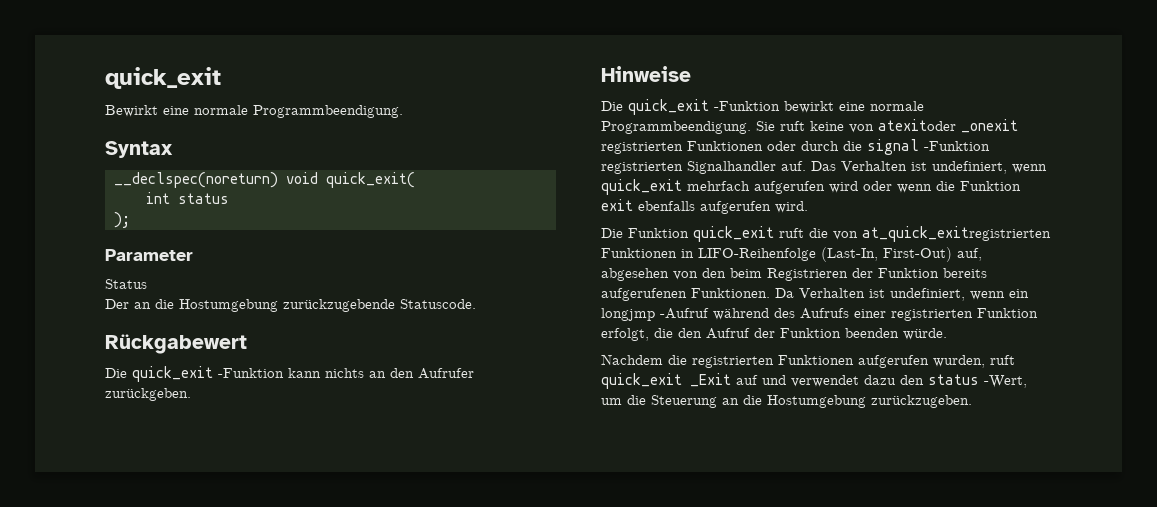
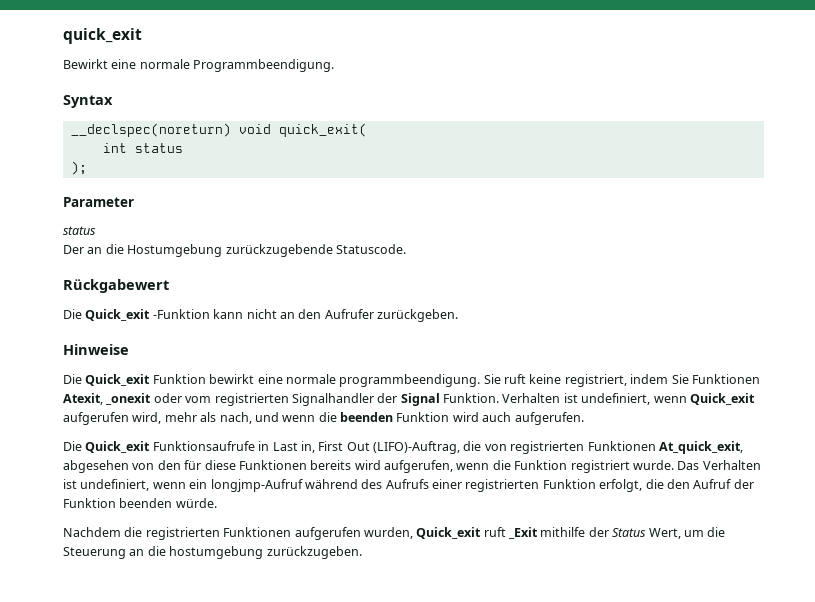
  Parameter
- Status
+ status
- Die quick_exit -Funktion kann nichts an den Aufrufer zurückgeben.
+ Die Quick_exit -Funktion kann nicht an den Aufrufer zurückgeben.
- Die quick_exit -Funktion bewirkt eine normale Programmbeendigung.
+ Die Quick_exit Funktion bewirkt eine normale programmbeendigung.
- Sie ruft keine von atexitoder _onexit registrierten Funktionen oder durch die signal -Funktion registrierten Signalhandler auf.
+ Sie ruft keine registriert, indem Sie Funktionen Atexit, _onexit oder vom registrierten Signalhandler der Signal Funktion. Verhalten ist undefiniert, wenn Quick_exit aufgerufen wird, mehr als nach, und wenn die beenden Funktion wird auch aufgerufen.
+ Die Quick_exit Funktionsaufrufe in Last in, First Out (LIFO)-Auftrag, die von registrierten Funktionen At_quick_exit, abgesehen von den für diese Funktionen bereits wird aufgerufen, wenn die Funktion registriert wurde.
- Das Verhalten ist undefiniert, wenn quick_exit mehrfach aufgerufen wird oder wenn die Funktion exit ebenfalls aufgerufen wird.
- Die Funktion quick_exit ruft die von at_quick_exitregistrierten Funktionen in LIFO-Reihenfolge (Last-In, First-Out) auf, abgesehen von den beim Registrieren der Funktion bereits aufgerufenen Funktionen. Da Verhalten ist undefiniert, wenn ein longjmp -Aufruf während des Aufrufs einer registrierten Funktion erfolgt, die den Aufruf der Funktion beenden würde.
+ Das Verhalten ist undefiniert, wenn ein longjmp-Aufruf während des Aufrufs einer registrierten Funktion erfolgt, die den Aufruf der Funktion beenden würde.
- Nachdem die registrierten Funktionen aufgerufen wurden, ruft quick_exit _Exit auf und verwendet dazu den status -Wert, um die Steuerung an die Hostumgebung zurückzugeben.
+ Nachdem die registrierten Funktionen aufgerufen wurden, Quick_exit ruft _Exit mithilfe der Status Wert, um die Steuerung an die hostumgebung zurückzugeben.

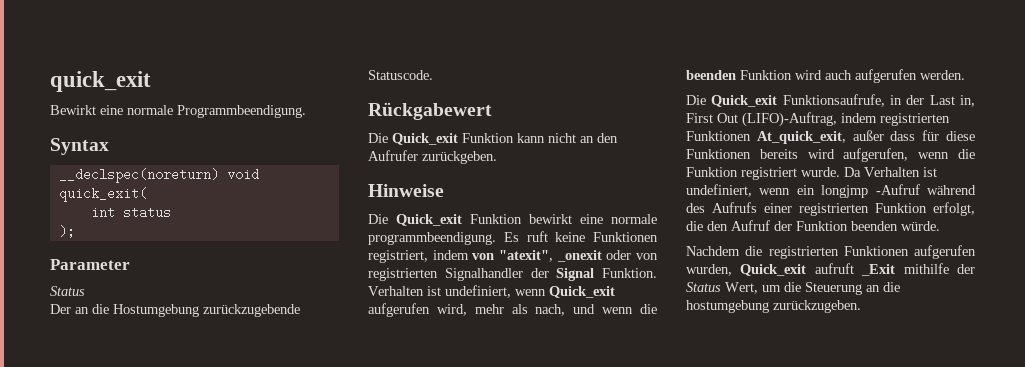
  Parameter
- status
+ Status
- Die Quick_exit -Funktion kann nicht an den Aufrufer zurückgeben.
+ Die Quick_exit Funktion kann nicht an den Aufrufer zurückgeben.
- Sie ruft keine registriert, indem Sie Funktionen Atexit, _onexit oder vom registrierten Signalhandler der Signal Funktion.
+ Es ruft keine Funktionen registriert, indem von "atexit", _onexit oder von registrierten Signalhandler der Signal Funktion.
- Verhalten ist undefiniert, wenn Quick_exit aufgerufen wird, mehr als nach, und wenn die beenden Funktion wird auch aufgerufen.
- Die Quick_exit Funktionsaufrufe in Last in, First Out (LIFO)-Auftrag, die von registrierten Funktionen At_quick_exit, abgesehen von den für diese Funktionen bereits wird aufgerufen, wenn die Funktion registriert wurde.
+ Verhalten ist undefiniert, wenn Quick_exit aufgerufen wird, mehr als nach, und wenn die beenden Funktion wird auch aufgerufen werden.
+ Die Quick_exit Funktionsaufrufe, in der Last in, First Out (LIFO)-Auftrag, indem registrierten Funktionen At_quick_exit, außer dass für diese Funktionen bereits wird aufgerufen, wenn die Funktion registriert wurde.
- Das Verhalten ist undefiniert, wenn ein longjmp-Aufruf während des Aufrufs einer registrierten Funktion erfolgt, die den Aufruf der Funktion beenden würde.
+ Da Verhalten ist undefiniert, wenn ein longjmp -Aufruf während des Aufrufs einer registrierten Funktion erfolgt, die den Aufruf der Funktion beenden würde.
- Nachdem die registrierten Funktionen aufgerufen wurden, Quick_exit ruft _Exit mithilfe der Status Wert, um die Steuerung an die hostumgebung zurückzugeben.
+ Nachdem die registrierten Funktionen aufgerufen wurden, Quick_exit aufruft _Exit mithilfe der Status Wert, um die Steuerung an die hostumgebung zurückzugeben.

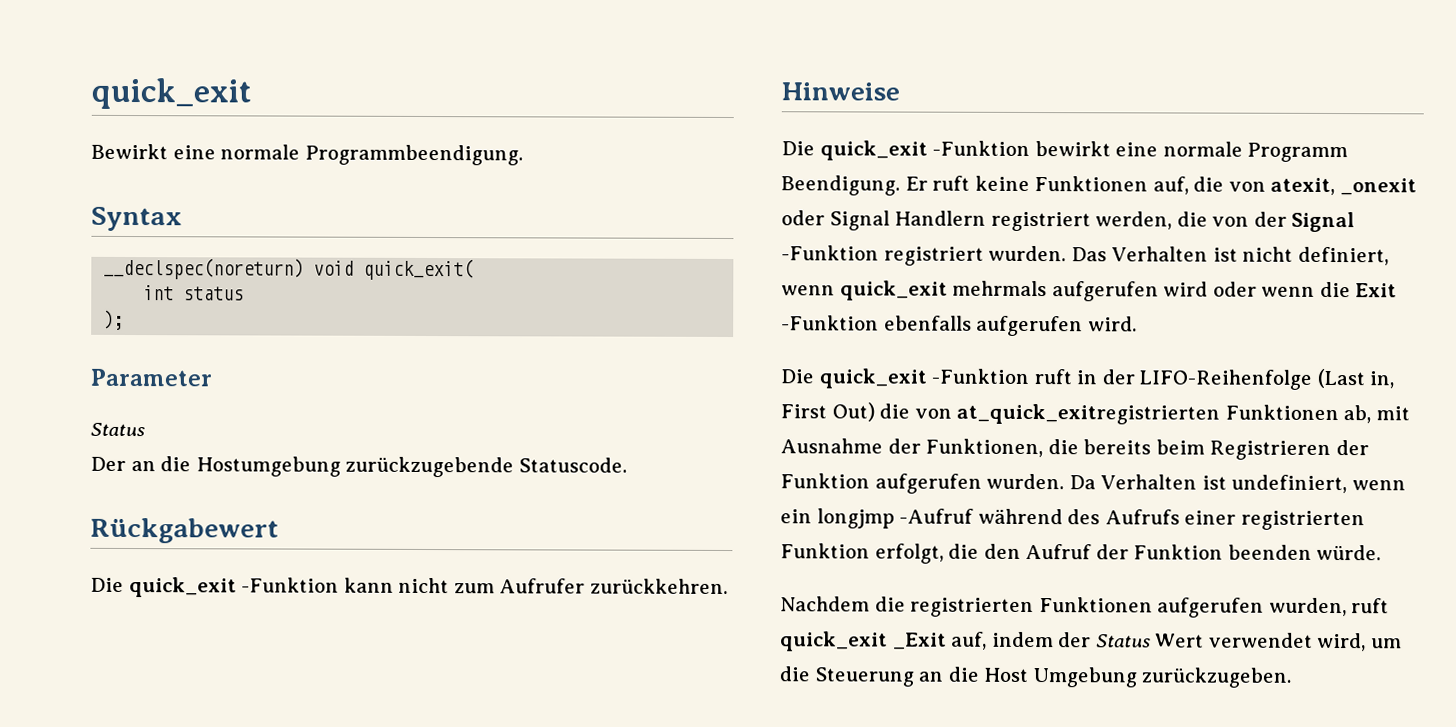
- Die Quick_exit Funktion kann nicht an den Aufrufer zurückgeben.
+ Die quick_exit -Funktion kann nicht zum Aufrufer zurückkehren.
- Die Quick_exit Funktion bewirkt eine normale programmbeendigung. Es ruft keine Funktionen registriert, indem von "atexit", _onexit oder von registrierten Signalhandler der Signal Funktion. Verhalten ist undefiniert, wenn Quick_exit aufgerufen wird, mehr als nach, und wenn die beenden Funktion wird auch aufgerufen werden.
- Die Quick_exit Funktionsaufrufe, in der Last in, First Out (LIFO)-Auftrag, indem registrierten Funktionen At_quick_exit, außer dass für diese Funktionen bereits wird aufgerufen, wenn die Funktion registriert wurde.
+ Die quick_exit -Funktion bewirkt eine normale Programm Beendigung. Er ruft keine Funktionen auf, die von atexit, _onexit oder Signal Handlern registriert werden, die von der Signal -Funktion registriert wurden. Das Verhalten ist nicht definiert, wenn quick_exit mehrmals aufgerufen wird oder wenn die Exit -Funktion ebenfalls aufgerufen wird.
+ Die quick_exit -Funktion ruft in der LIFO-Reihenfolge (Last in, First Out) die von at_quick_exitregistrierten Funktionen ab, mit Ausnahme der Funktionen, die bereits beim Registrieren der Funktion aufgerufen wurden.
- Nachdem die registrierten Funktionen aufgerufen wurden, Quick_exit aufruft _Exit mithilfe der Status Wert, um die Steuerung an die hostumgebung zurückzugeben.
+ Nachdem die registrierten Funktionen aufgerufen wurden, ruft quick_exit _Exit auf, indem der Status Wert verwendet wird, um die Steuerung an die Host Umgebung zurückzugeben.

